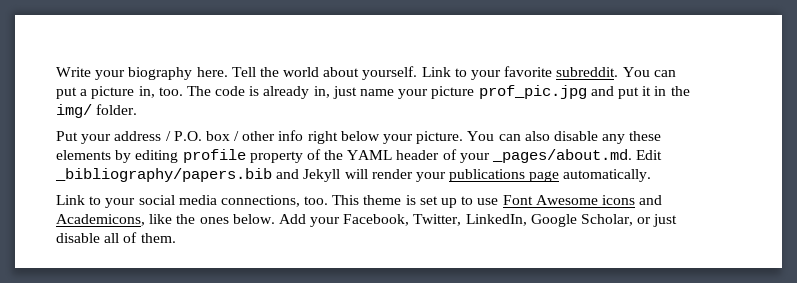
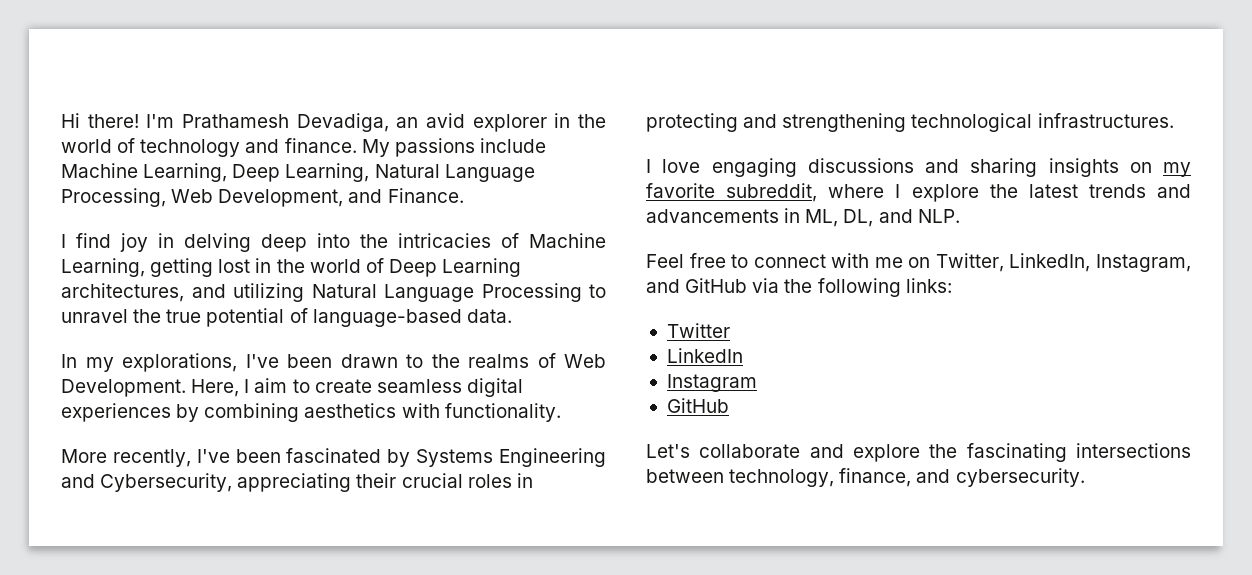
- Write your biography here. Tell the world about yourself. Link to your favorite subreddit. You can put a picture in, too. The code is already in, just name your picture prof_pic.jpg and put it in the img/ folder.
- Put your address / P.O. box / other info right below your picture. You can also disable any these elements by editing profile property of the YAML header of your _pages/about.md. Edit _bibliography/papers.bib and Jekyll will render your publications page automatically.
- Link to your social media connections, too. This theme is set up to use Font Awesome icons and Academicons, like the ones below. Add your Facebook, Twitter, LinkedIn, Google Scholar, or just disable all of them.
+ Hi there! I'm Prathamesh Devadiga, an avid explorer in the world of technology and finance. My passions include Machine Learning, Deep Learning, Natural Language Processing, Web Development, and Finance.
+ I find joy in delving deep into the intricacies of Machine Learning, getting lost in the world of Deep Learning architectures, and utilizing Natural Language Processing to unravel the true potential of language-based data.
+ In my explorations, I've been drawn to the realms of Web Development. Here, I aim to create seamless digital experiences by combining aesthetics with functionality.
+ More recently, I've been fascinated by Systems Engineering and Cybersecurity, appreciating their crucial roles in protecting and strengthening technological infrastructures.
+ I love engaging discussions and sharing insights on my favorite subreddit, where I explore the latest trends and advancements in ML, DL, and NLP.
+ Feel free to connect with me on Twitter, LinkedIn, Instagram, and GitHub via the following links:
+ Twitter
+ LinkedIn
+ Instagram
+ GitHub
+ Let's collaborate and explore the fascinating intersections between technology, finance, and cybersecurity.

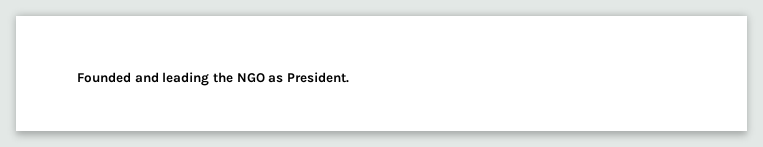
- Hi there! I'm Prathamesh Devadiga, an avid explorer in the world of technology and finance. My passions include Machine Learning, Deep Learning, Natural Language Processing, Web Development, and Finance.
- I find joy in delving deep into the intricacies of Machine Learning, getting lost in the world of Deep Learning architectures, and utilizing Natural Language Processing to unravel the true potential of language-based data.
- In my explorations, I've been drawn to the realms of Web Development. Here, I aim to create seamless digital experiences by combining aesthetics with functionality.
- More recently, I've been fascinated by Systems Engineering and Cybersecurity, appreciating their crucial roles in protecting and strengthening technological infrastructures.
- I love engaging discussions and sharing insights on my favorite subreddit, where I explore the latest trends and advancements in ML, DL, and NLP.
- Feel free to connect with me on Twitter, LinkedIn, Instagram, and GitHub via the following links:
- Twitter
- LinkedIn
- Instagram
- GitHub
- Let's collaborate and explore the fascinating intersections between technology, finance, and cybersecurity.
+ Founded and leading the NGO as President.

